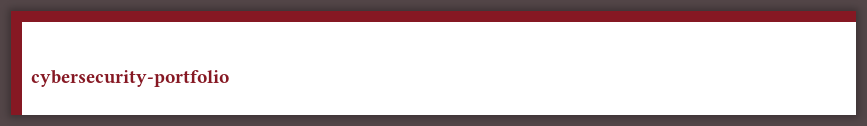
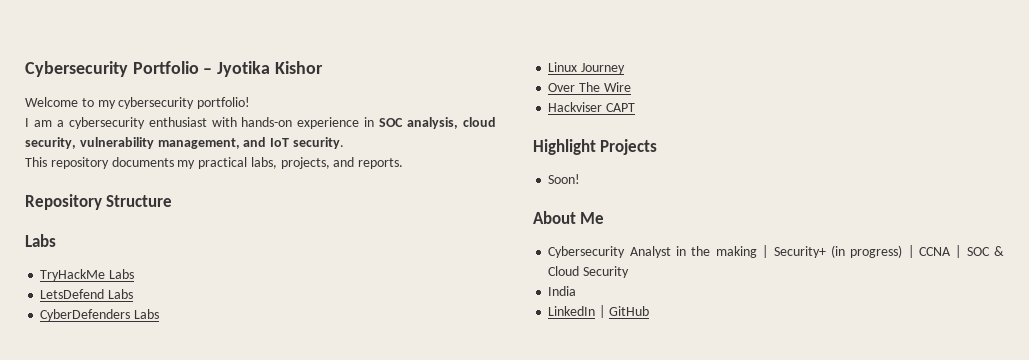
- cybersecurity-portfolio
+ Cybersecurity Portfolio – Jyotika Kishor
+ Welcome to my cybersecurity portfolio!
+ I am a cybersecurity enthusiast with hands-on experience in SOC analysis, cloud security, vulnerability management, and IoT security.
+ This repository documents my practical labs, projects, and reports.
+ Repository Structure
+ Labs
+ TryHackMe Labs
+ LetsDefend Labs
+ CyberDefenders Labs
+ Linux Journey
+ Over The Wire
+ Hackviser CAPT
+ Highlight Projects
+ Soon!
+ About Me
+ Cybersecurity Analyst in the making | Security+ (in progress) | CCNA | SOC & Cloud Security
+ India
+ LinkedIn | GitHub

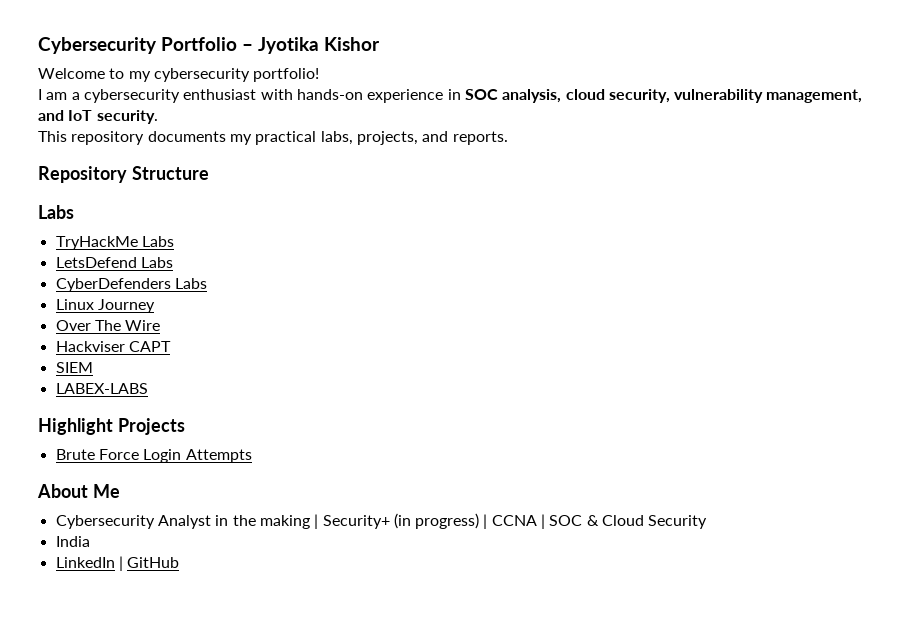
+ SIEM
+ LABEX-LABS
- Soon!
+ Brute Force Login Attempts

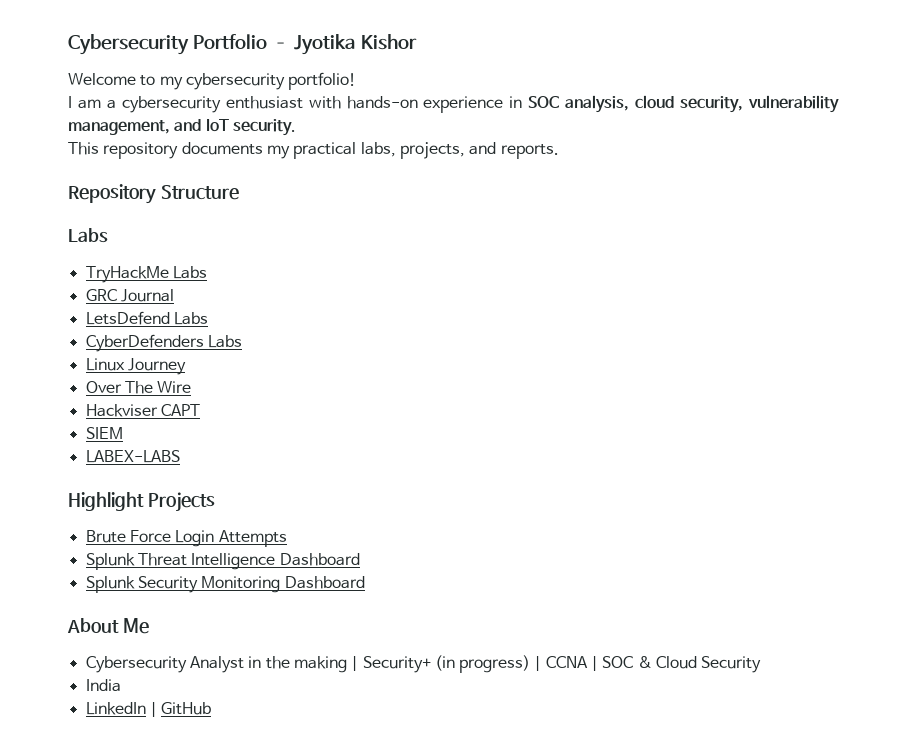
+ GRC Journal
+ Splunk Threat Intelligence Dashboard
+ Splunk Security Monitoring Dashboard

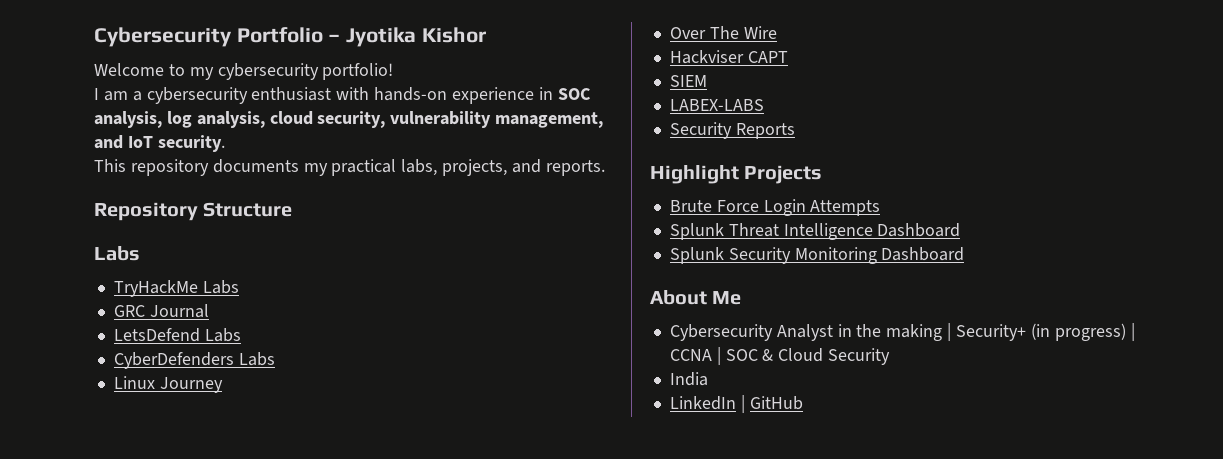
- I am a cybersecurity enthusiast with hands-on experience in SOC analysis, cloud security, vulnerability management, and IoT security.
+ I am a cybersecurity enthusiast with hands-on experience in SOC analysis, log analysis, cloud security, vulnerability management, and IoT security.
+ Security Reports

